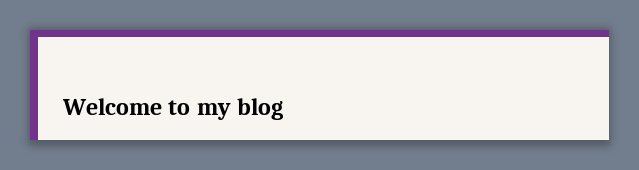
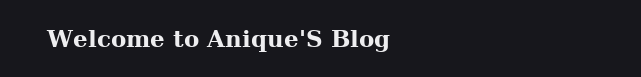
- Welcome to my blog
+ Welcome to Anique'S Blog

